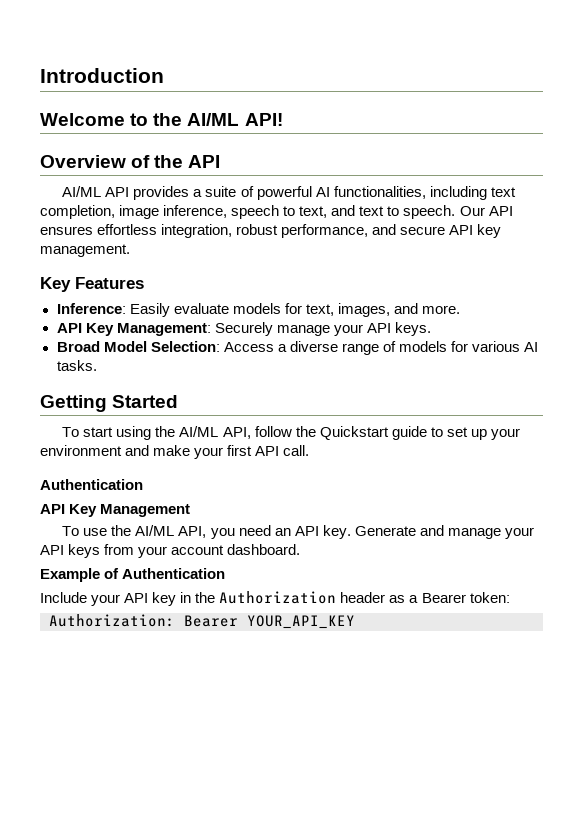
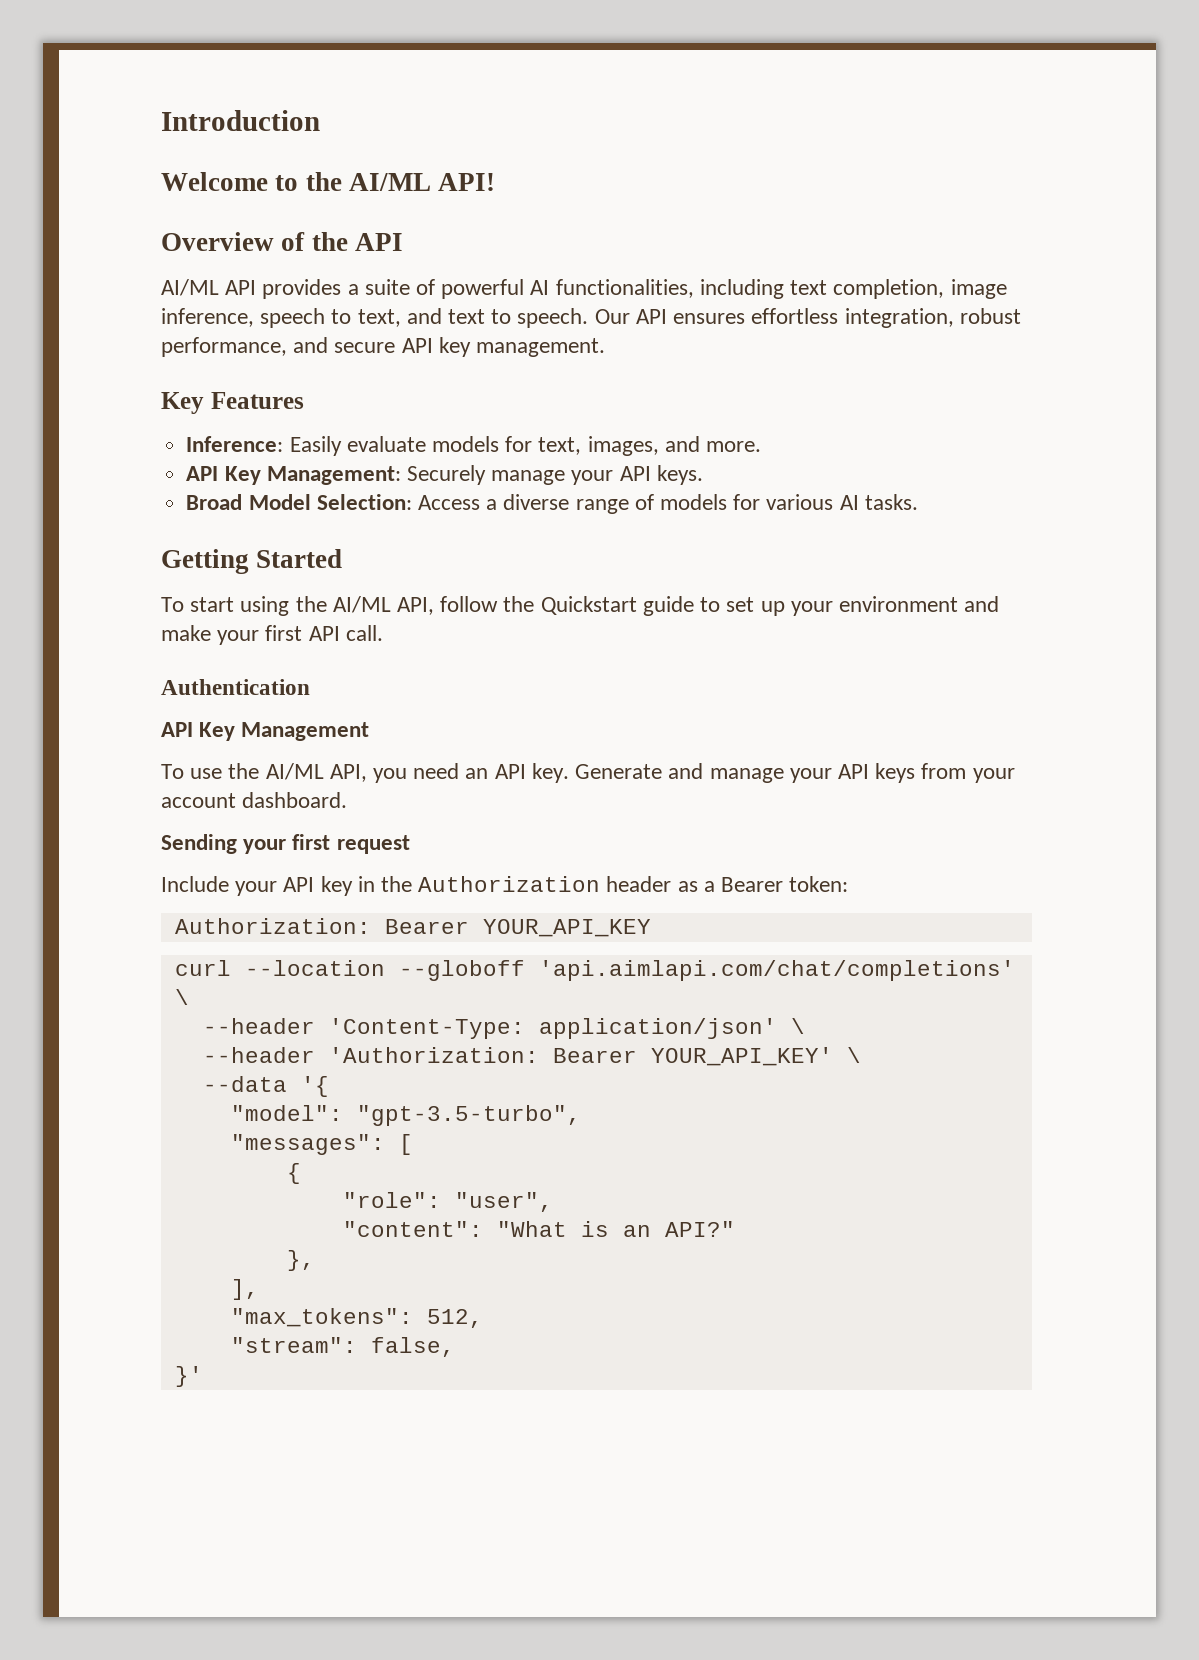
- Example of Authentication
+ Sending your first request
+ curl --location --globoff 'api.aimlapi.com/chat/completions' \
+ --header 'Content-Type: application/json' \
+ --header 'Authorization: Bearer YOUR_API_KEY' \
+ --data '{
+ "model": "gpt-3.5-turbo",
+ "messages": [
+ {
+ "role": "user",
+ "content": "What is an API?"
+ },
+ ],
+ "max_tokens": 512,
+ "stream": false,
+ }'

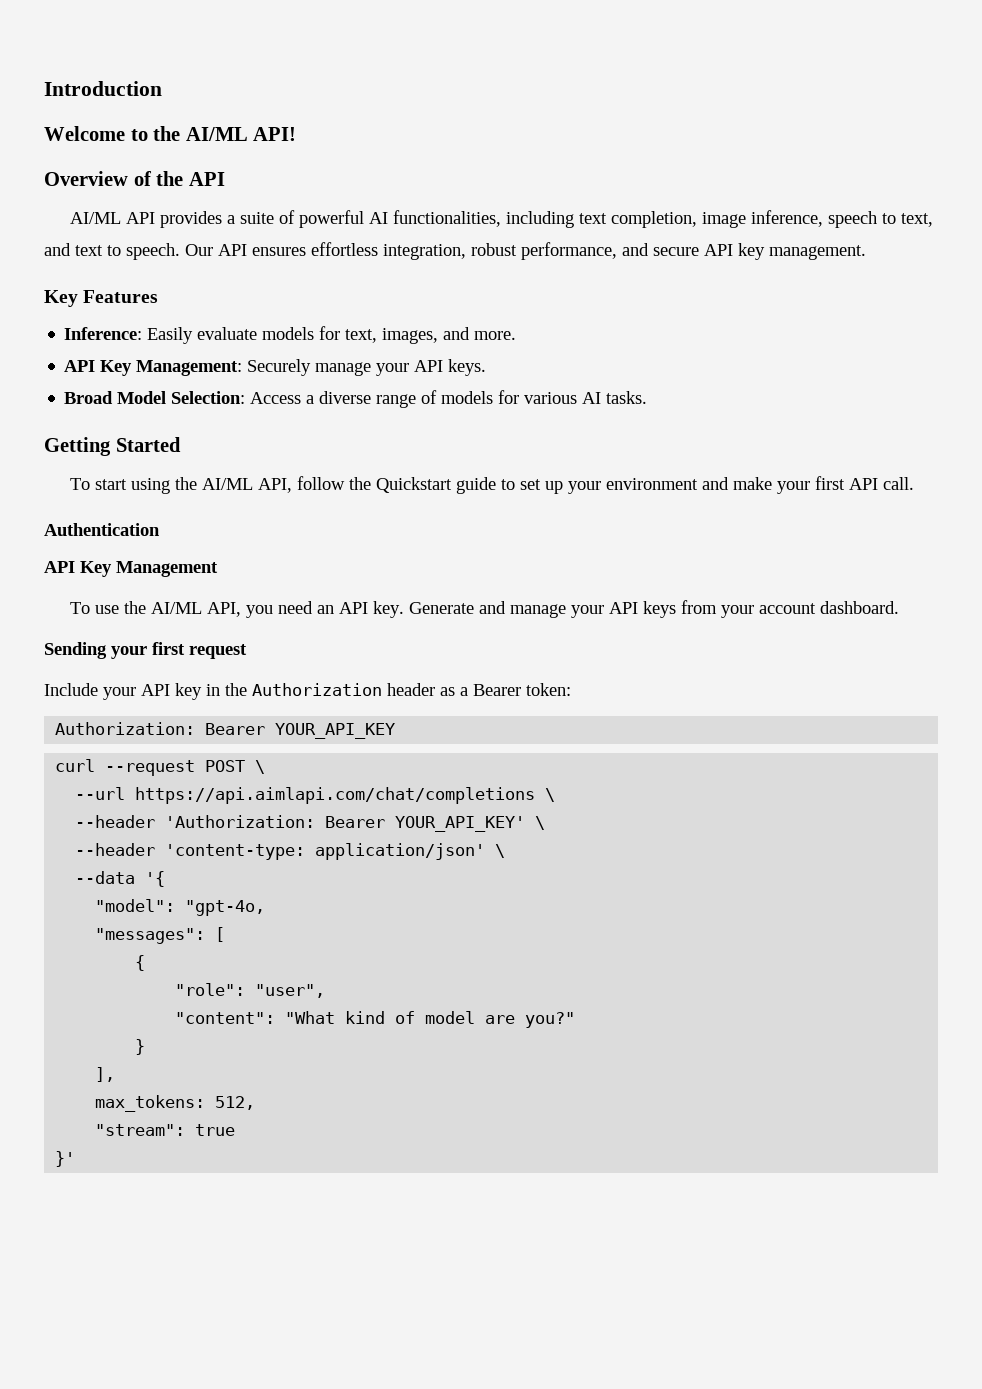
- curl --location --globoff 'api.aimlapi.com/chat/completions' \
- --header 'Content-Type: application/json' \
+ curl --request POST \
+ --url https://api.aimlapi.com/chat/completions \
+ --header 'content-type: application/json' \
- "model": "gpt-3.5-turbo",
+ "model": "gpt-4o,
- "content": "What is an API?"
- },
+ "content": "What kind of model are you?"
+ }
- "max_tokens": 512,
+ max_tokens: 512,
- "stream": false,
+ "stream": true

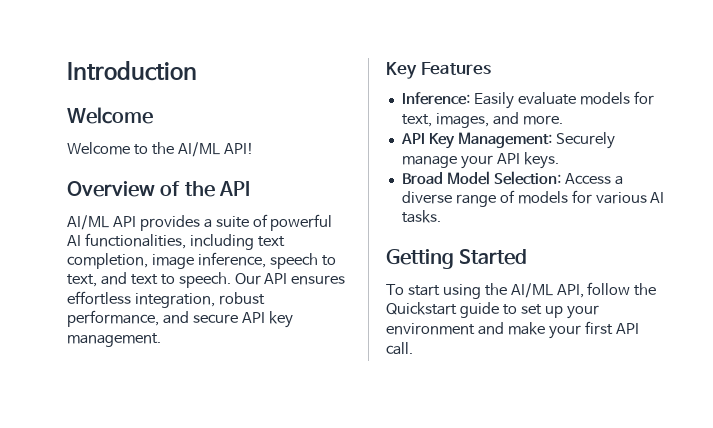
  Introduction
+ Welcome
- Authentication
- API Key Management
- To use the AI/ML API, you need an API key. Generate and manage your API keys from your account dashboard.
- Sending your first request
- Include your API key in the Authorization header as a Bearer token:
- Authorization: Bearer YOUR_API_KEY
- curl --request POST \
- --url https://api.aimlapi.com/chat/completions \
- --header 'Authorization: Bearer YOUR_API_KEY' \
- --header 'content-type: application/json' \
- --data '{
- "model": "gpt-4o,
- "messages": [
- {
- "role": "user",
- "content": "What kind of model are you?"
- }
- ],
- max_tokens: 512,
- "stream": true
- }'

